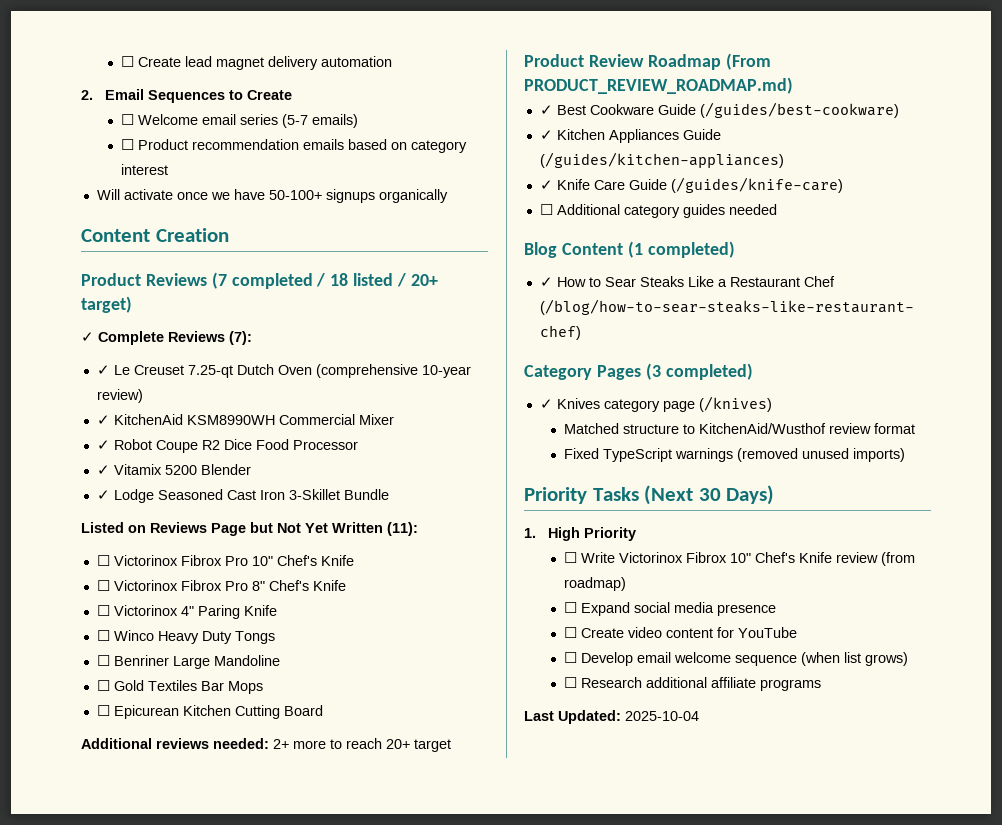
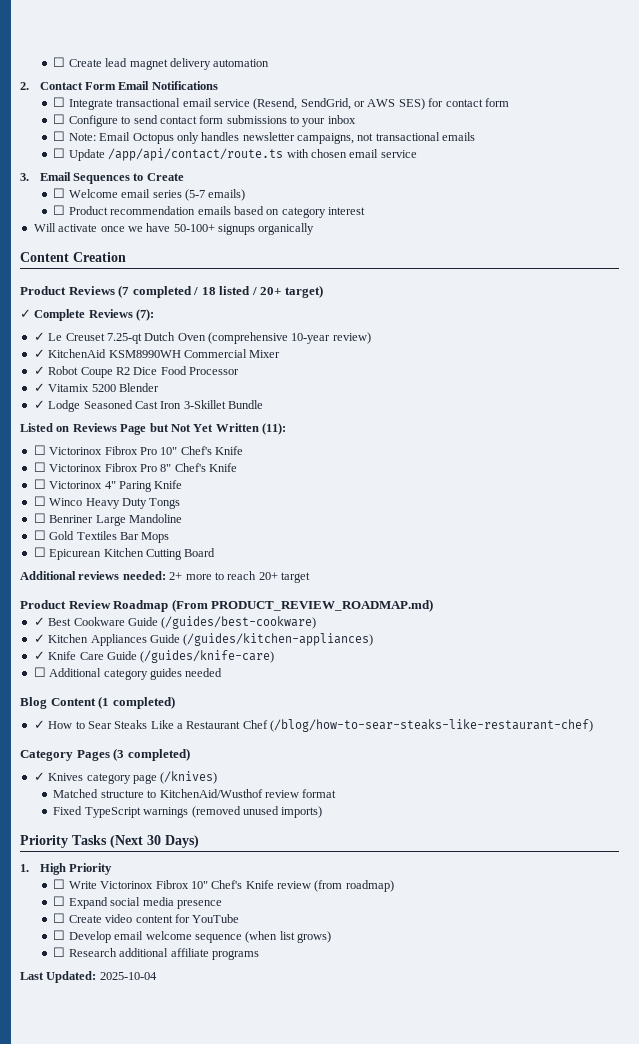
- 2. Email Sequences to Create
+ 2. Contact Form Email Notifications
+ ☐ Integrate transactional email service (Resend, SendGrid, or AWS SES) for contact form
+ ☐ Configure to send contact form submissions to your inbox
+ ☐ Note: Email Octopus only handles newsletter campaigns, not transactional emails
+ ☐ Update /app/api/contact/route.ts with chosen email service
+ 3. Email Sequences to Create

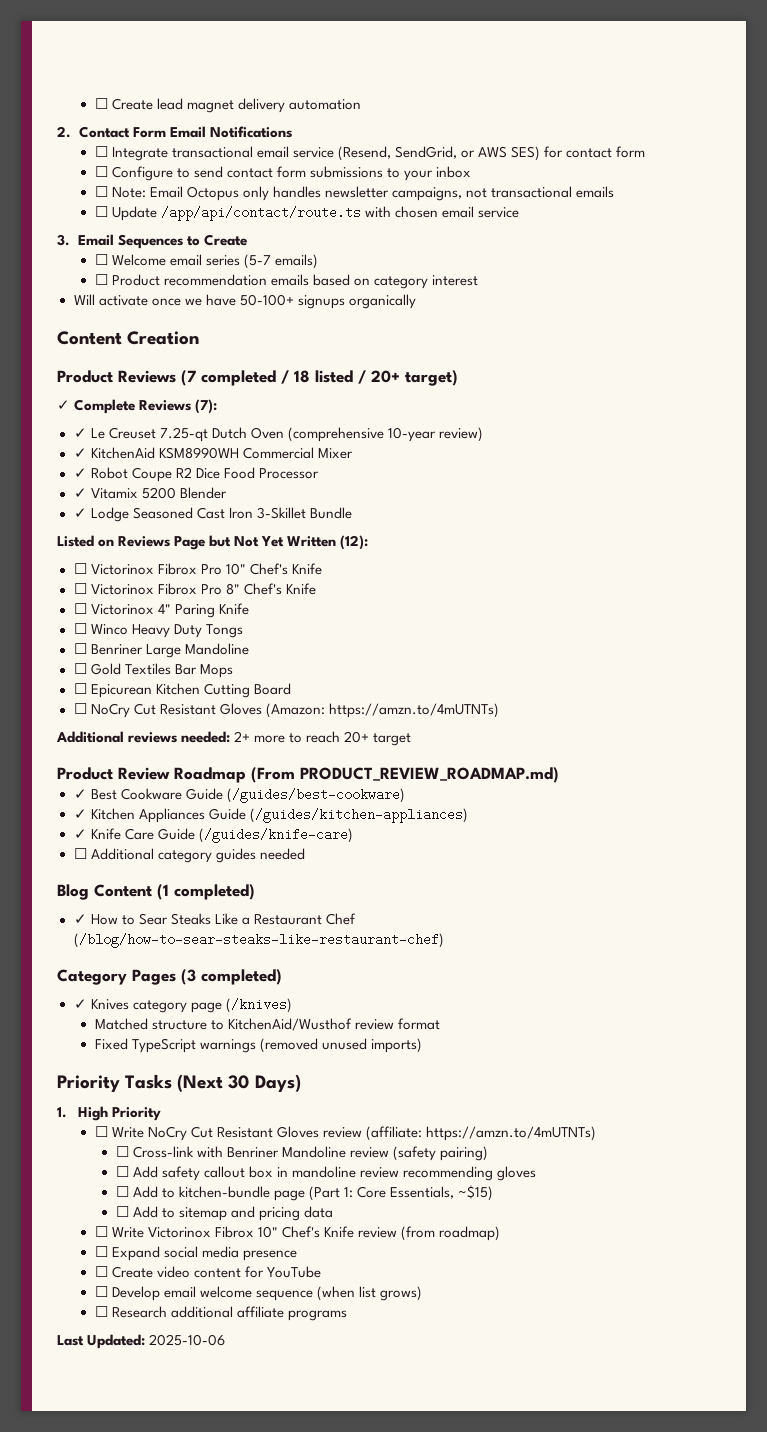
- Listed on Reviews Page but Not Yet Written (11):
+ Listed on Reviews Page but Not Yet Written (12):
+ ☐ NoCry Cut Resistant Gloves (Amazon: https://amzn.to/4mUTNTs)
+ ☐ Write NoCry Cut Resistant Gloves review (affiliate: https://amzn.to/4mUTNTs)
+ ☐ Cross-link with Benriner Mandoline review (safety pairing)
+ ☐ Add safety callout box in mandoline review recommending gloves
+ ☐ Add to kitchen-bundle page (Part 1: Core Essentials, ~$15)
+ ☐ Add to sitemap and pricing data
- Last Updated: 2025-10-04
+ Last Updated: 2025-10-06

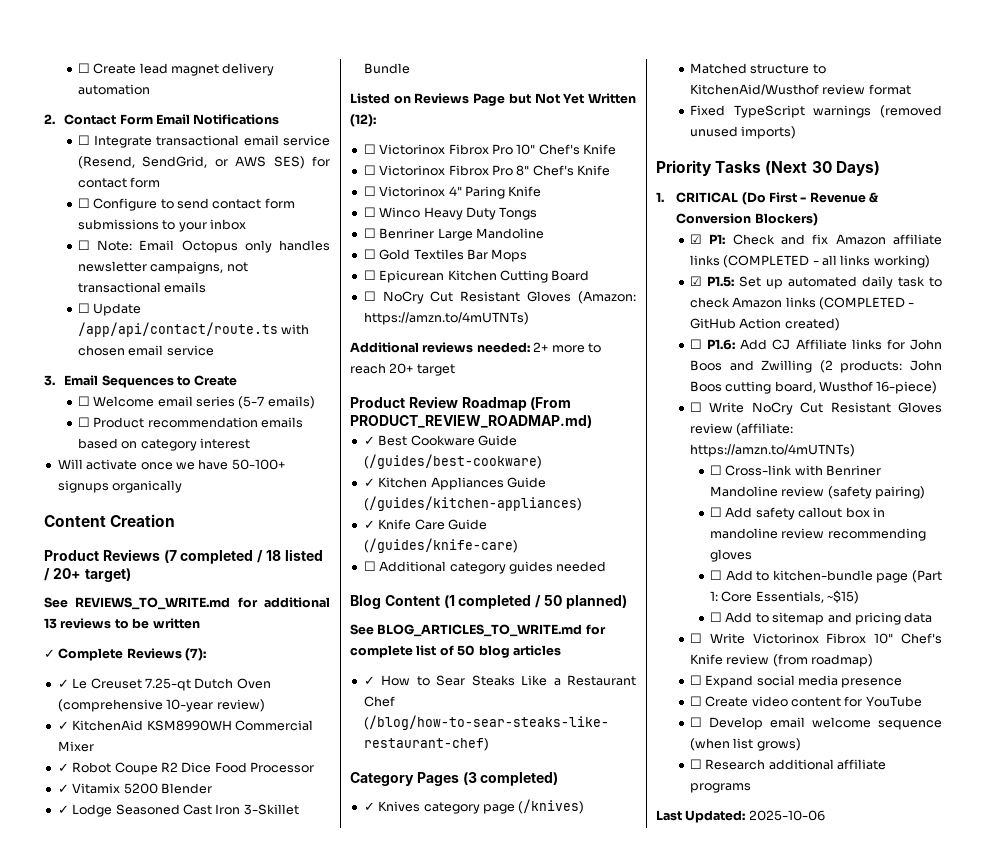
+ See REVIEWS_TO_WRITE.md for additional 13 reviews to be written
- Blog Content (1 completed)
+ Blog Content (1 completed / 50 planned)
+ See BLOG_ARTICLES_TO_WRITE.md for complete list of 50 blog articles
- 1. High Priority
+ 1. CRITICAL (Do First - Revenue & Conversion Blockers)
+ ☑ P1: Check and fix Amazon affiliate links (COMPLETED - all links working)
+ ☑ P1.5: Set up automated daily task to check Amazon links (COMPLETED - GitHub Action created)
+ ☐ P1.6: Add CJ Affiliate links for John Boos and Zwilling (2 products: John Boos cutting board, Wusthof 16-piece)

